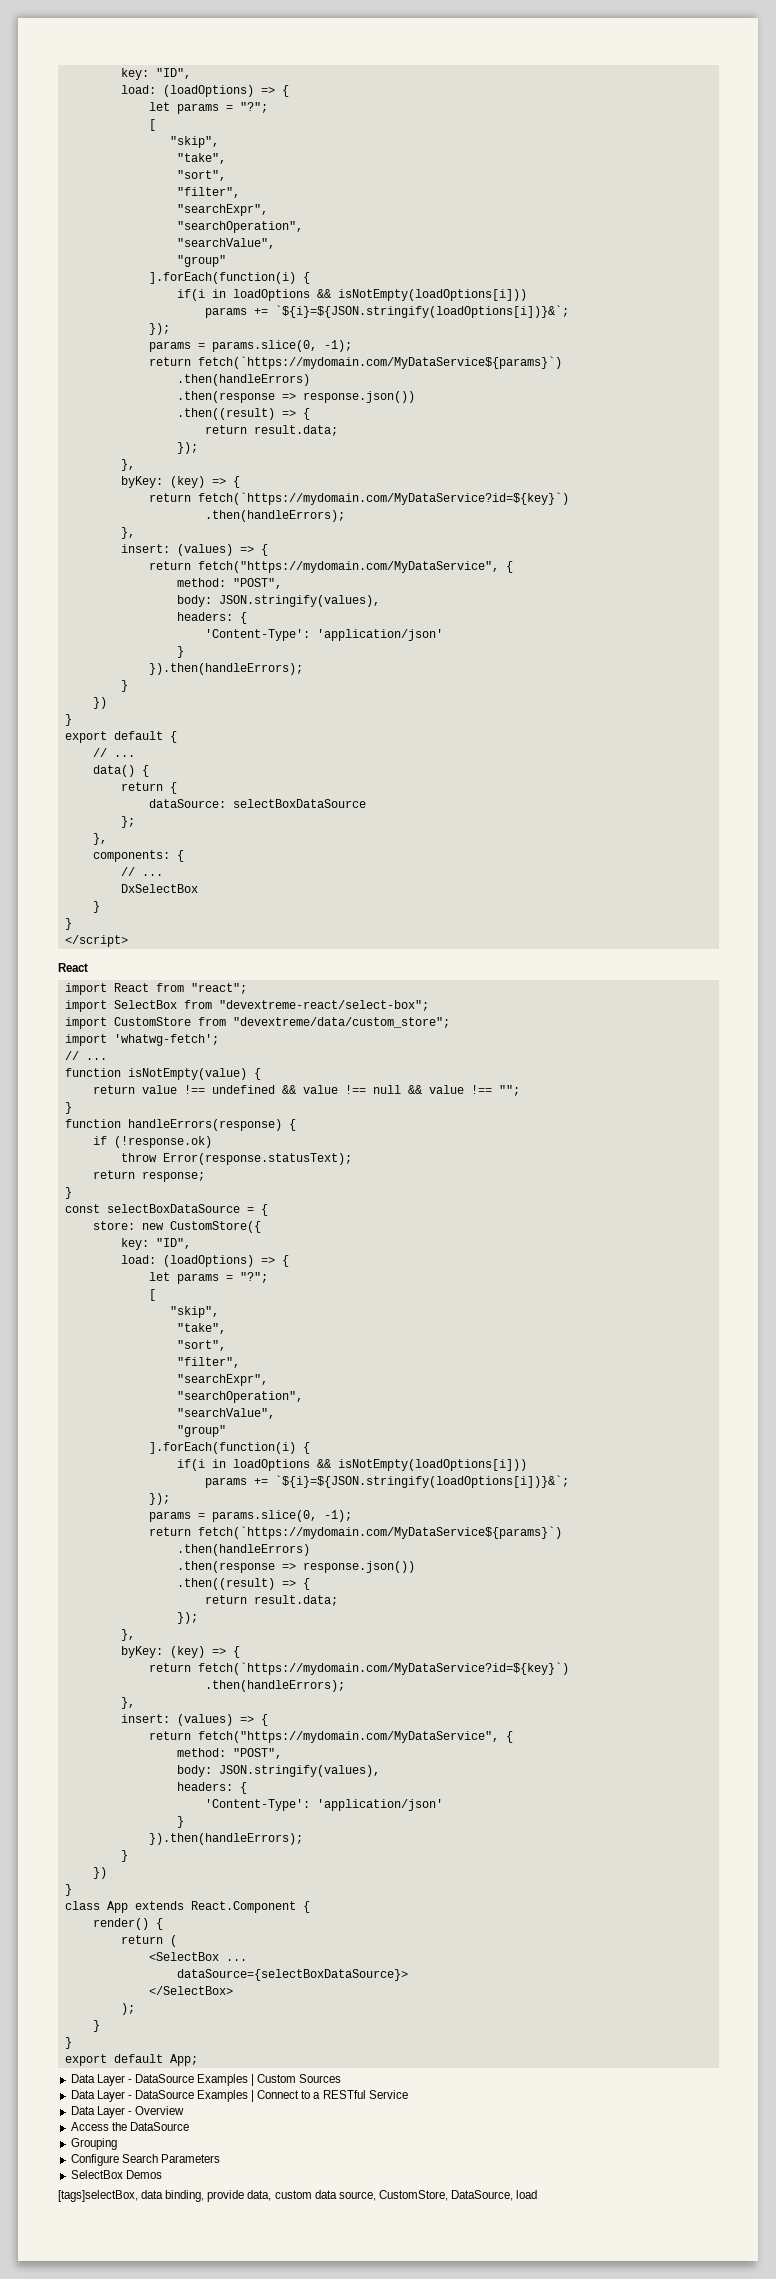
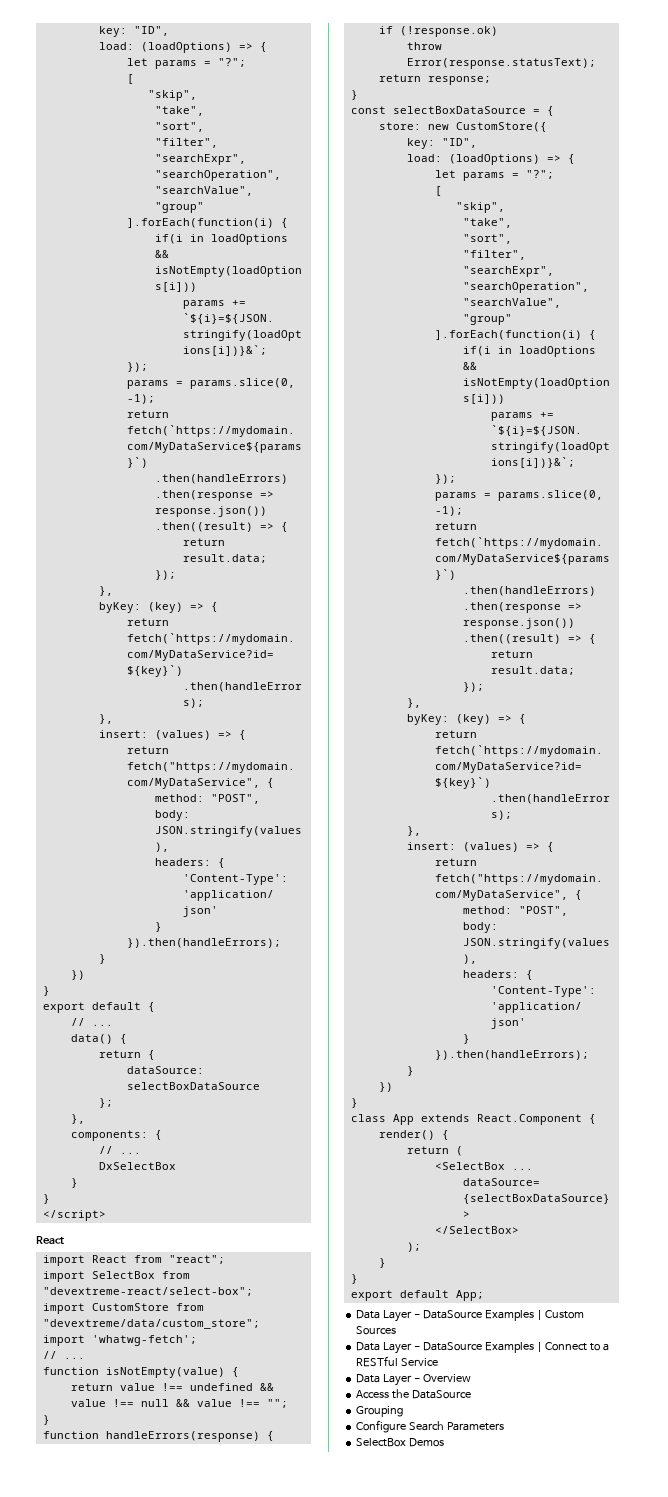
- [tags]selectBox, data binding, provide data, custom data source, CustomStore, DataSource, load

